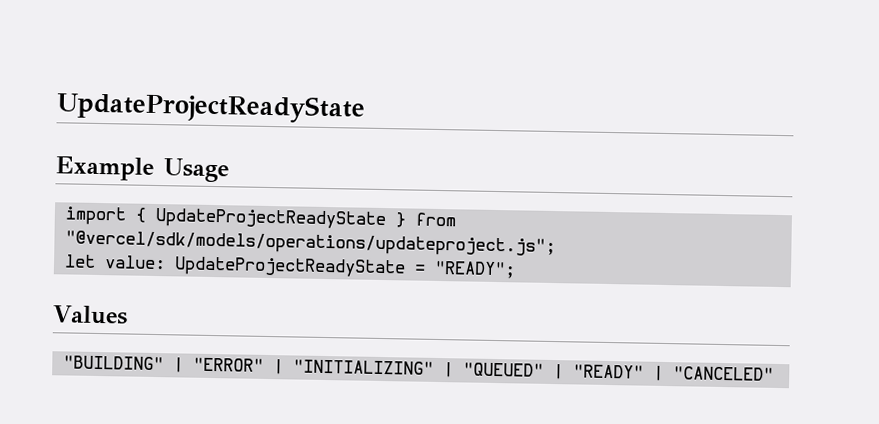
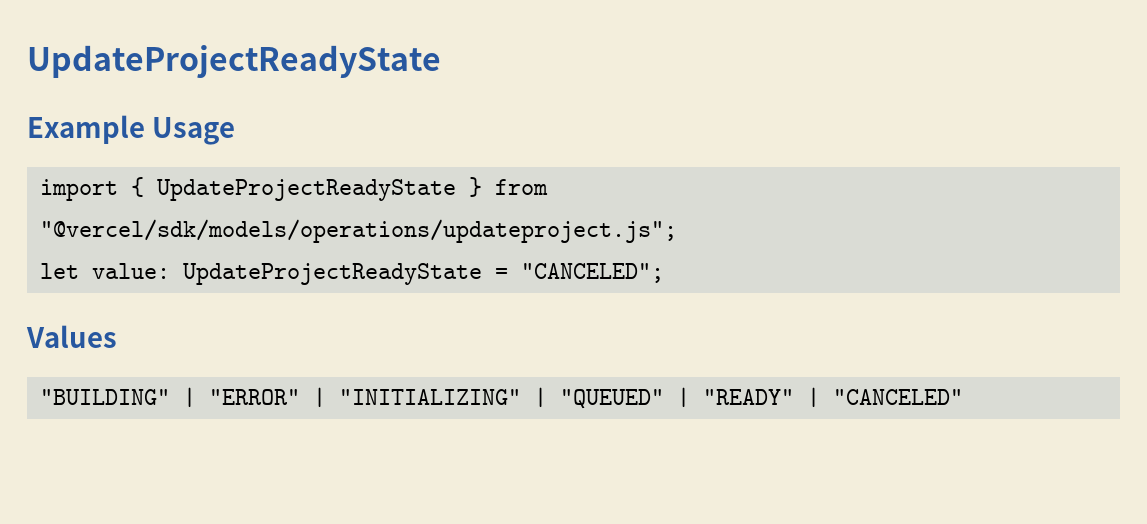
- let value: UpdateProjectReadyState = "READY";
+ let value: UpdateProjectReadyState = "CANCELED";

